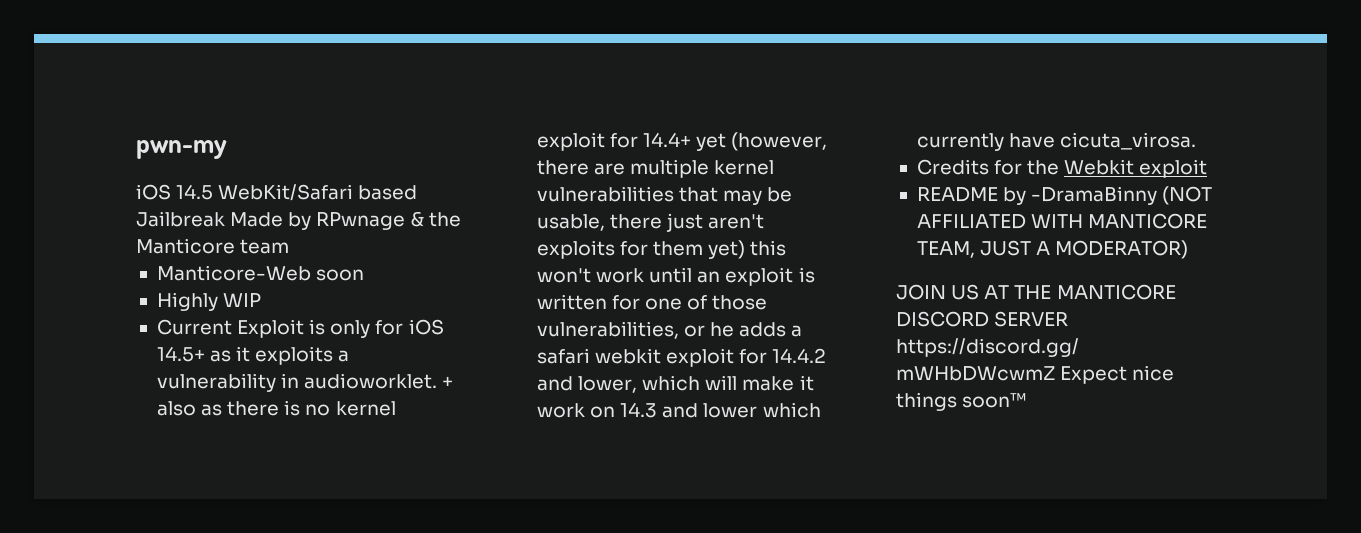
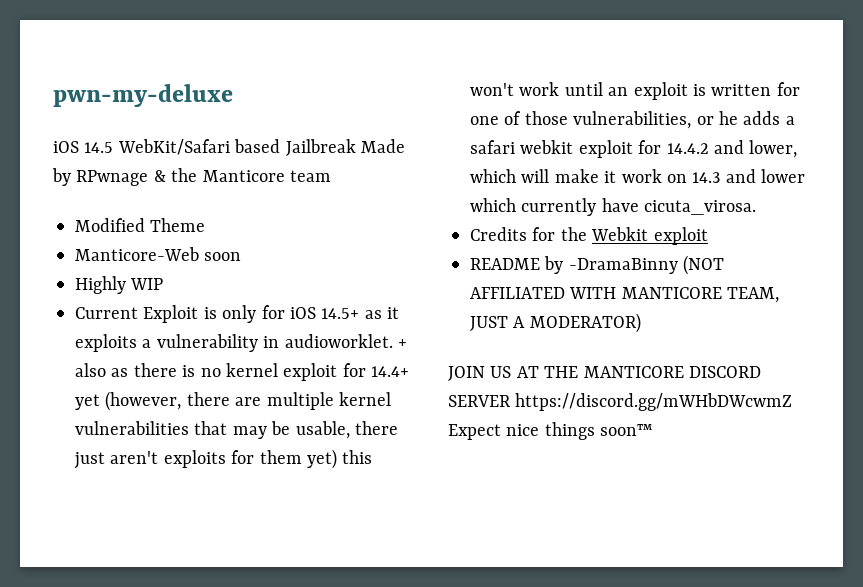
- pwn-my
+ pwn-my-deluxe
+ Modified Theme

